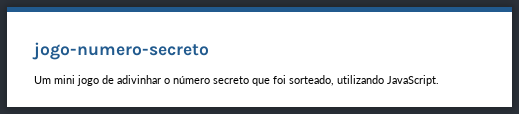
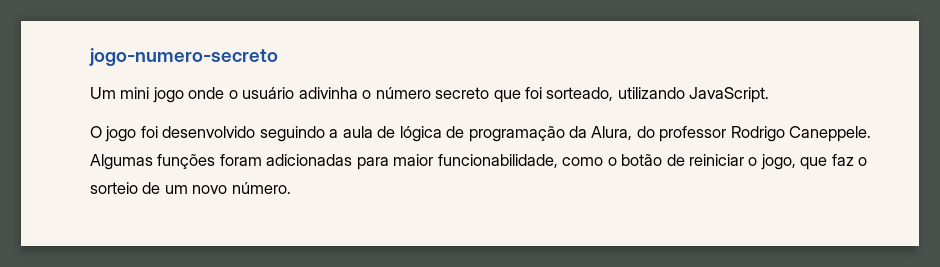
- Um mini jogo de adivinhar o número secreto que foi sorteado, utilizando JavaScript.
+ Um mini jogo onde o usuário adivinha o número secreto que foi sorteado, utilizando JavaScript.
+ O jogo foi desenvolvido seguindo a aula de lógica de programação da Alura, do professor Rodrigo Caneppele. Algumas funções foram adicionadas para maior funcionabilidade, como o botão de reiniciar o jogo, que faz o sorteio de um novo número.

